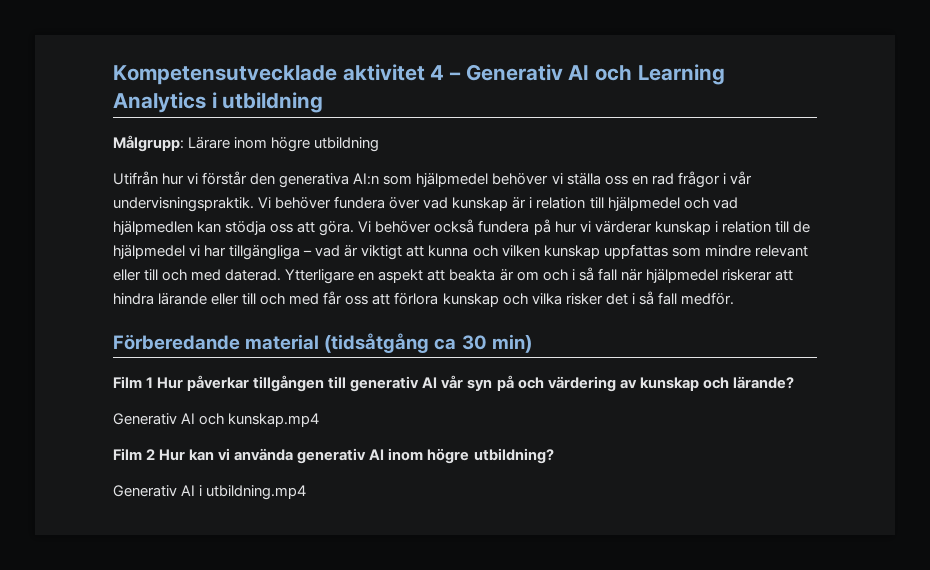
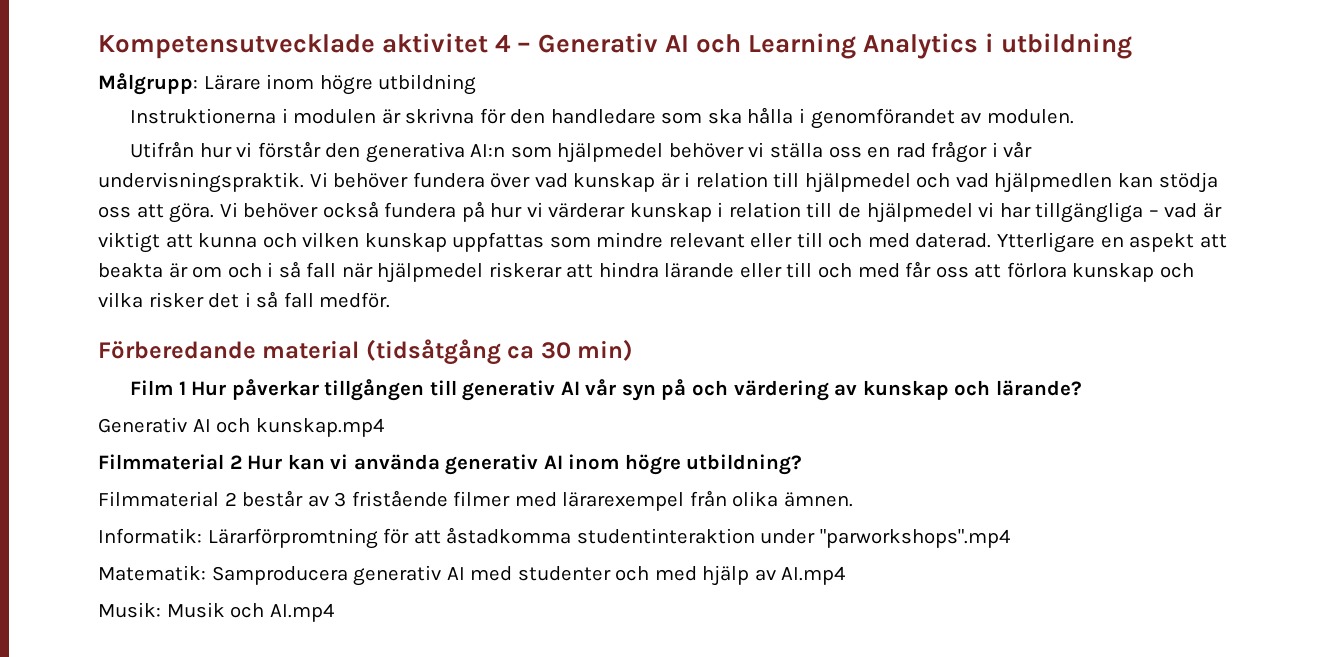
+ Instruktionerna i modulen är skrivna för den handledare som ska hålla i genomförandet av modulen.
- Film 2 Hur kan vi använda generativ AI inom högre utbildning?
+ Filmmaterial 2 Hur kan vi använda generativ AI inom högre utbildning?
- Generativ AI i utbildning.mp4
+ Filmmaterial 2 består av 3 fristående filmer med lärarexempel från olika ämnen.
+ Informatik: Lärarförpromtning för att åstadkomma studentinteraktion under "parworkshops".mp4
+ Matematik: Samproducera generativ AI med studenter och med hjälp av AI.mp4
+ Musik: Musik och AI.mp4

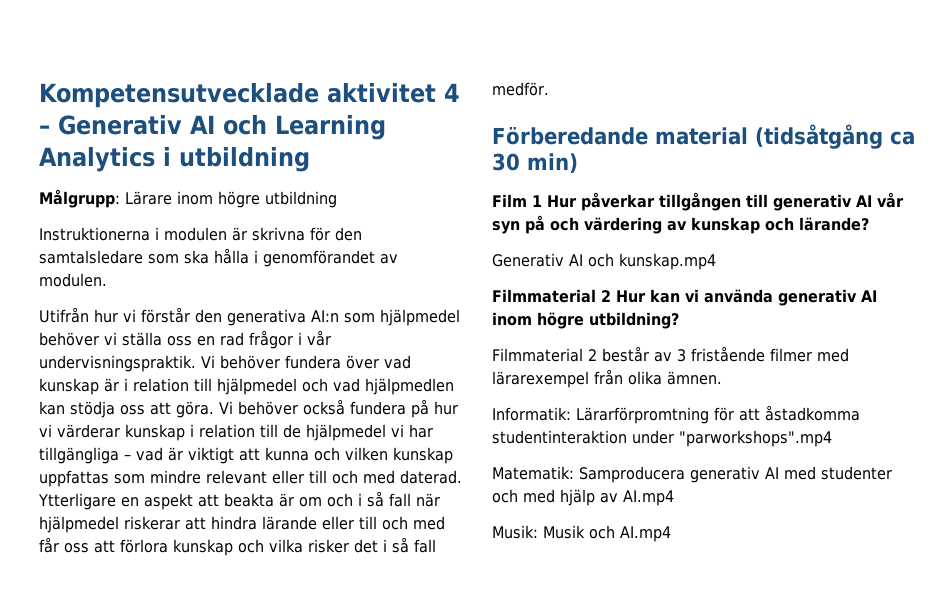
- Instruktionerna i modulen är skrivna för den handledare som ska hålla i genomförandet av modulen.
+ Instruktionerna i modulen är skrivna för den samtalsledare som ska hålla i genomförandet av modulen.

